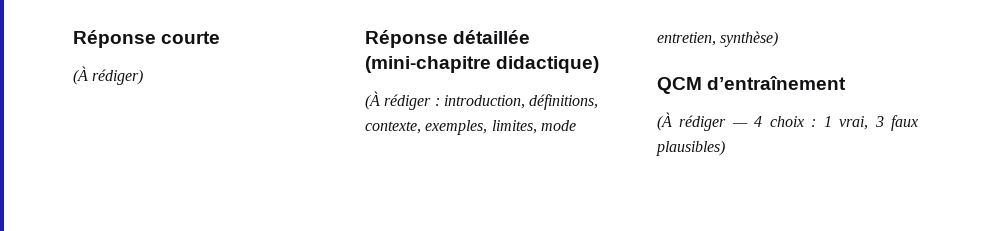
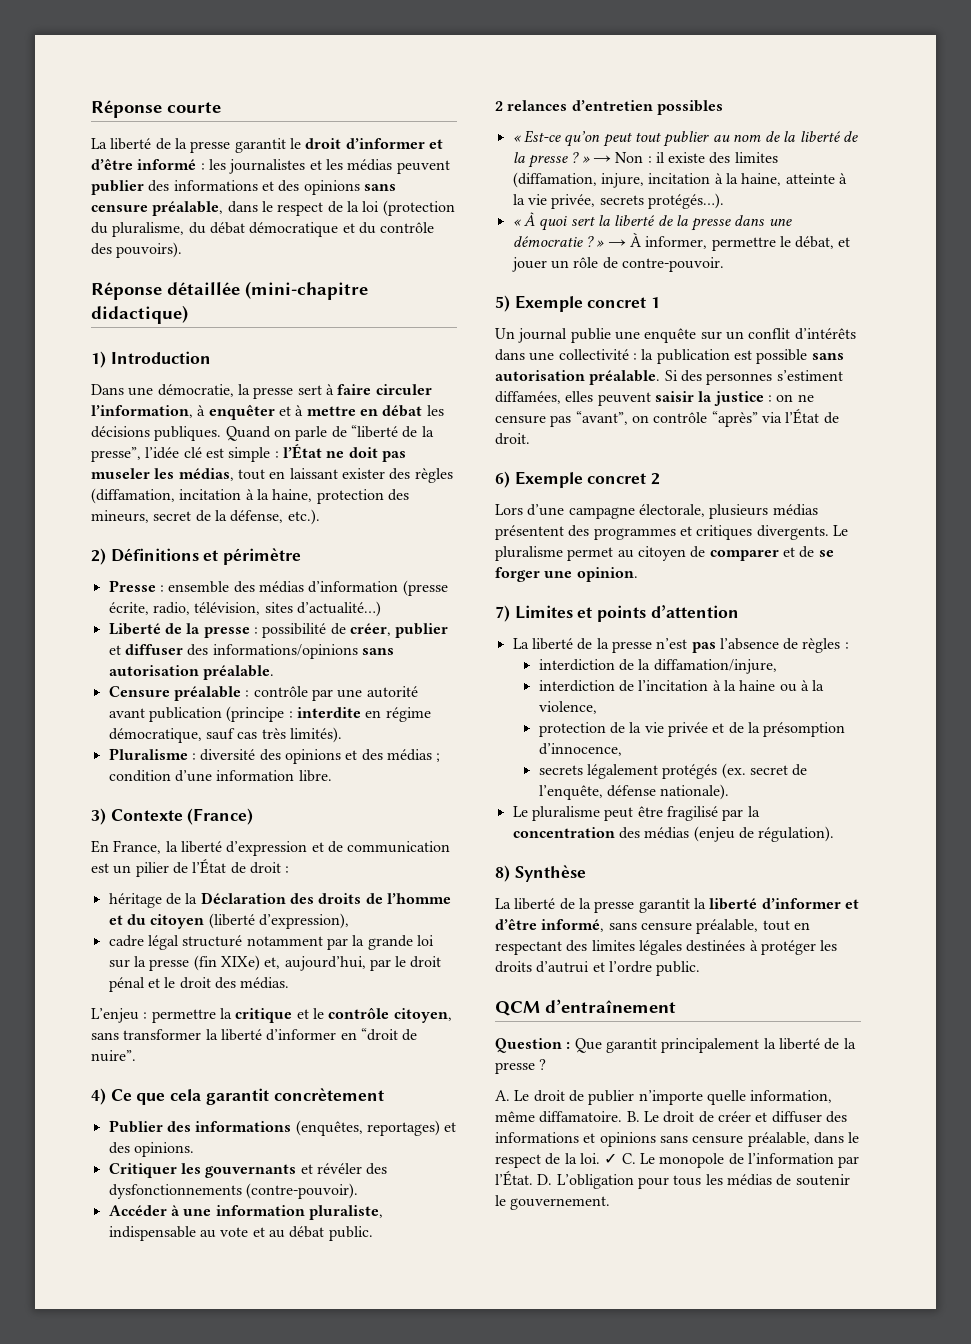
- (À rédiger)
+ La liberté de la presse garantit le droit d’informer et d’être informé : les journalistes et les médias peuvent publier des informations et des opinions sans censure préalable, dans le respect de la loi (protection du pluralisme, du débat démocratique et du contrôle des pouvoirs).
  Réponse détaillée (mini‑chapitre didactique)
- (À rédiger : introduction, définitions, contexte, exemples, limites, mode entretien, synthèse)
+ 1) Introduction
+ Dans une démocratie, la presse sert à faire circuler l’information, à enquêter et à mettre en débat les décisions publiques. Quand on parle de “liberté de la presse”, l’idée clé est simple : l’État ne doit pas museler les médias, tout en laissant exister des règles (diffamation, incitation à la haine, protection des mineurs, secret de la défense, etc.).
+ 2) Définitions et périmètre
+ Presse : ensemble des médias d’information (presse écrite, radio, télévision, sites d’actualité…)
+ Liberté de la presse : possibilité de créer, publier et diffuser des informations/opinions sans autorisation préalable.
+ Censure préalable : contrôle par une autorité avant publication (principe : interdite en régime démocratique, sauf cas très limités).
+ Pluralisme : diversité des opinions et des médias ; condition d’une information libre.
+ 3) Contexte (France)
+ En France, la liberté d’expression et de communication est un pilier de l’État de droit :
+ héritage de la Déclaration des droits de l’homme et du citoyen (liberté d’expression),
+ cadre légal structuré notamment par la grande loi sur la presse (fin XIXe) et, aujourd’hui, par le droit pénal et le droit des médias.
+ L’enjeu : permettre la critique et le contrôle citoyen, sans transformer la liberté d’informer en “droit de nuire”.
+ 4) Ce que cela garantit concrètement
+ Publier des informations (enquêtes, reportages) et des opinions.
+ Critiquer les gouvernants et révéler des dysfonctionnements (contre‑pouvoir).
+ Accéder à une information pluraliste, indispensable au vote et au débat public.
+ 2 relances d’entretien possibles
+ « Est-ce qu’on peut tout publier au nom de la liberté de la presse ? » → Non : il existe des limites (diffamation, injure, incitation à la haine, atteinte à la vie privée, secrets protégés…).
+ « À quoi sert la liberté de la presse dans une démocratie ? » → À informer, permettre le débat, et jouer un rôle de contre‑pouvoir.
+ 5) Exemple concret 1
+ Un journal publie une enquête sur un conflit d’intérêts dans une collectivité : la publication est possible sans autorisation préalable. Si des personnes s’estiment diffamées, elles peuvent saisir la justice : on ne censure pas “avant”, on contrôle “après” via l’État de droit.
+ 6) Exemple concret 2
+ Lors d’une campagne électorale, plusieurs médias présentent des programmes et critiques divergents. Le pluralisme permet au citoyen de comparer et de se forger une opinion.
+ 7) Limites et points d’attention
+ La liberté de la presse n’est pas l’absence de règles :
+ interdiction de la diffamation/injure,
+ interdiction de l’incitation à la haine ou à la violence,
+ protection de la vie privée et de la présomption d’innocence,
+ secrets légalement protégés (ex. secret de l’enquête, défense nationale).
+ Le pluralisme peut être fragilisé par la concentration des médias (enjeu de régulation).
+ 8) Synthèse
+ La liberté de la presse garantit la liberté d’informer et d’être informé, sans censure préalable, tout en respectant des limites légales destinées à protéger les droits d’autrui et l’ordre public.
  QCM d’entraînement
- (À rédiger — 4 choix : 1 vrai, 3 faux plausibles)
+ Question : Que garantit principalement la liberté de la presse ?
+ A. Le droit de publier n’importe quelle information, même diffamatoire. B. Le droit de créer et diffuser des informations et opinions sans censure préalable, dans le respect de la loi. ✓ C. Le monopole de l’information par l’État. D. L’obligation pour tous les médias de soutenir le gouvernement.

